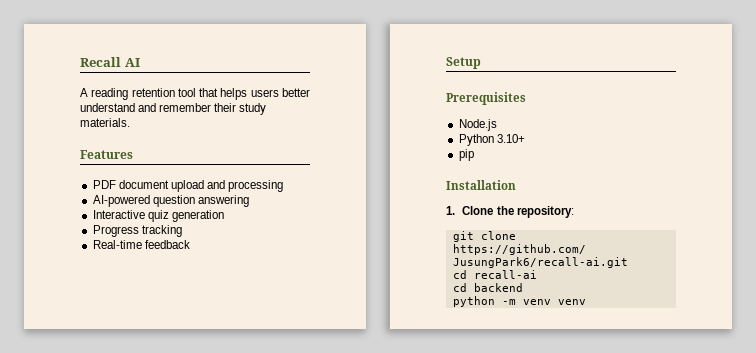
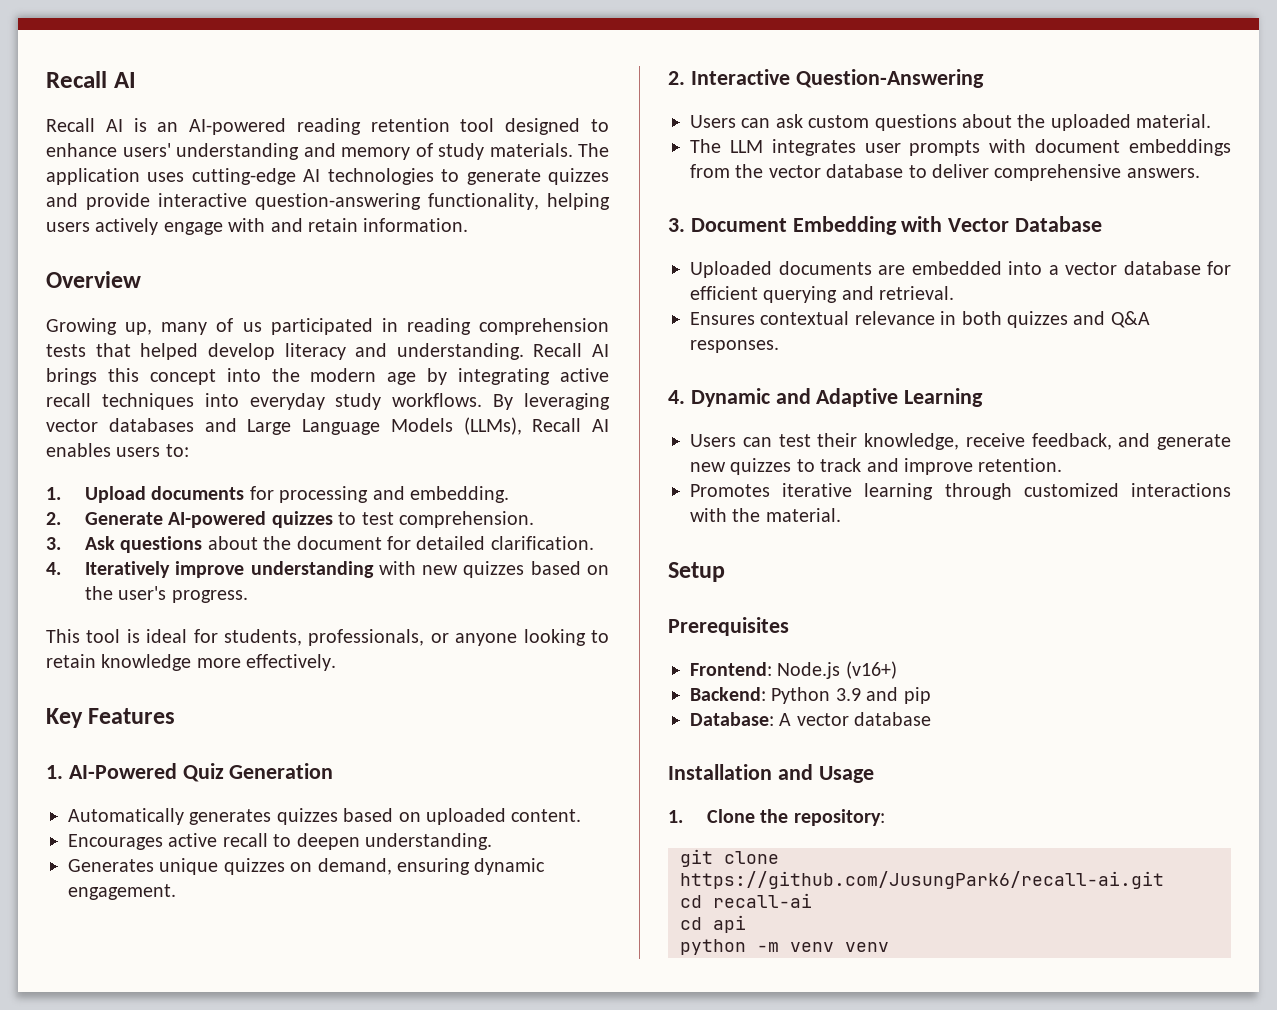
- A reading retention tool that helps users better understand and remember their study materials.
- Features
- PDF document upload and processing
- AI-powered question answering
- Interactive quiz generation
- Progress tracking
- Real-time feedback
+ Recall AI is an AI-powered reading retention tool designed to enhance users' understanding and memory of study materials. The application uses cutting-edge AI technologies to generate quizzes and provide interactive question-answering functionality, helping users actively engage with and retain information.
+ Overview
+ Growing up, many of us participated in reading comprehension tests that helped develop literacy and understanding. Recall AI brings this concept into the modern age by integrating active recall techniques into everyday study workflows. By leveraging vector databases and Large Language Models (LLMs), Recall AI enables users to:
+ 1. Upload documents for processing and embedding.
+ 2. Generate AI-powered quizzes to test comprehension.
+ 3. Ask questions about the document for detailed clarification.
+ 4. Iteratively improve understanding with new quizzes based on the user's progress.
+ This tool is ideal for students, professionals, or anyone looking to retain knowledge more effectively.
+ Key Features
+ 1. AI-Powered Quiz Generation
+ Automatically generates quizzes based on uploaded content.
+ Encourages active recall to deepen understanding.
+ Generates unique quizzes on demand, ensuring dynamic engagement.
+ 2. Interactive Question-Answering
+ Users can ask custom questions about the uploaded material.
+ The LLM integrates user prompts with document embeddings from the vector database to deliver comprehensive answers.
+ 3. Document Embedding with Vector Database
+ Uploaded documents are embedded into a vector database for efficient querying and retrieval.
+ Ensures contextual relevance in both quizzes and Q&A responses.
+ 4. Dynamic and Adaptive Learning
+ Users can test their knowledge, receive feedback, and generate new quizzes to track and improve retention.
+ Promotes iterative learning through customized interactions with the material.
- Node.js
- Python 3.10+
- pip
+ Frontend: Node.js (v16+)
+ Backend: Python 3.9 and pip
+ Database: A vector database
- Installation
+ Installation and Usage
- cd backend
+ cd api

